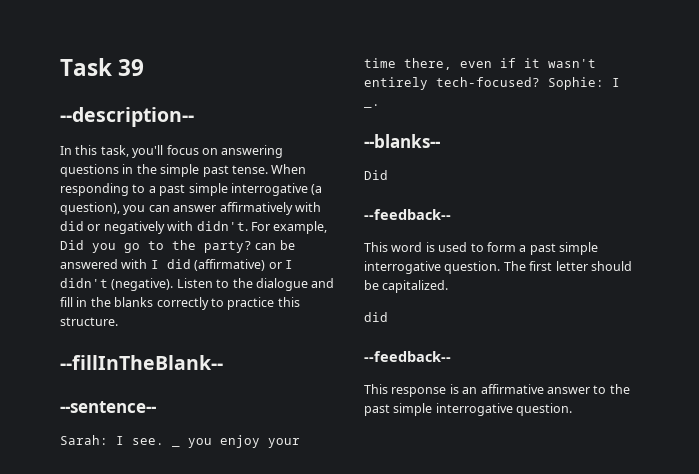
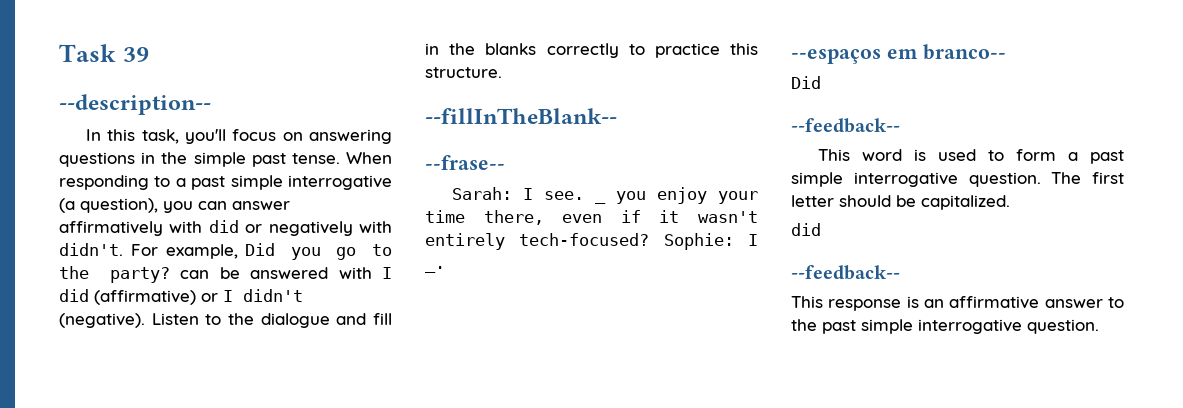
- --sentence--
+ --frase--
- --blanks--
+ --espaços em branco--

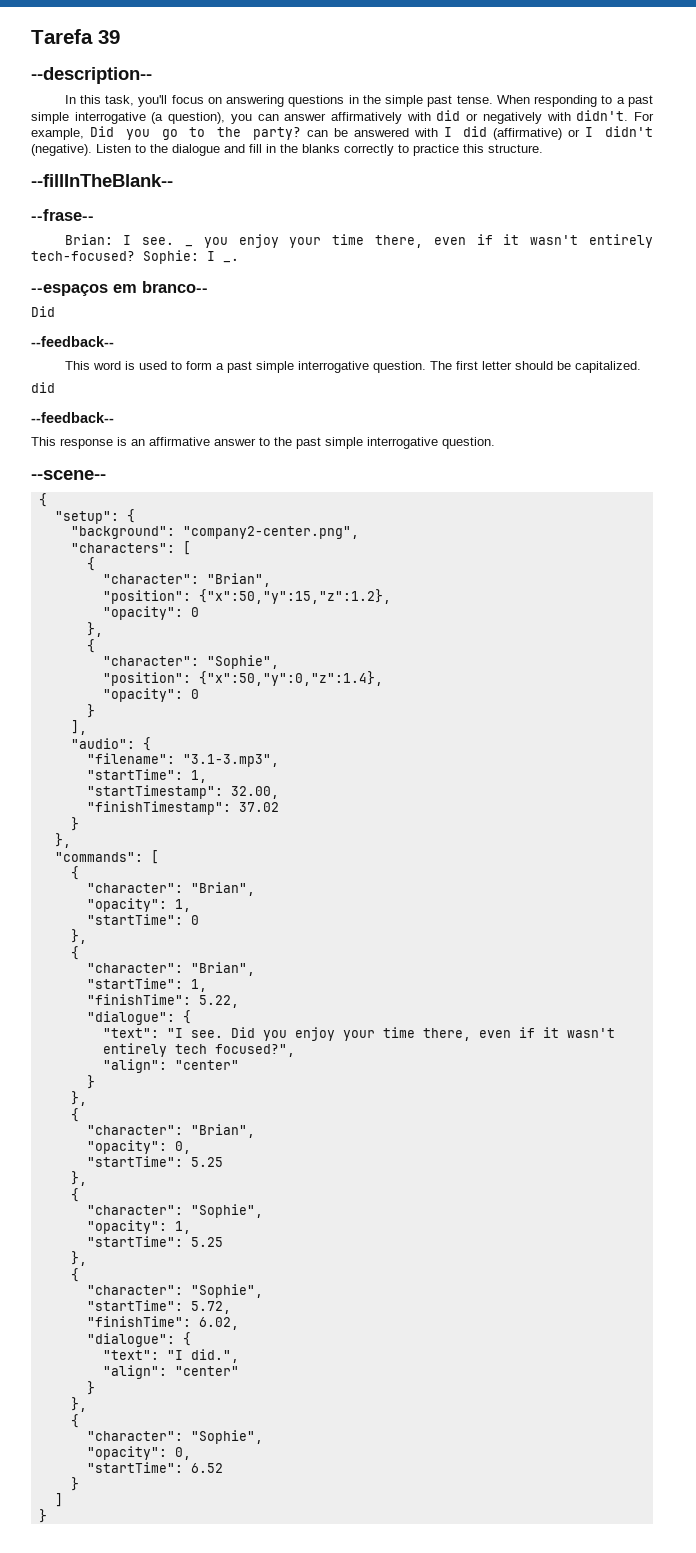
- Task 39
+ Tarefa 39
- Sarah: I see.
+ Brian: I see.
+ --scene--
+ {
+ "setup": {
+ "background": "company2-center.png",
+ "characters": [
+ {
+ "character": "Brian",
+ "position": {"x":50,"y":15,"z":1.2},
+ "opacity": 0
+ },
+ {
+ "character": "Sophie",
+ "position": {"x":50,"y":0,"z":1.4},
+ "opacity": 0
+ }
+ ],
+ "audio": {
+ "filename": "3.1-3.mp3",
+ "startTime": 1,
+ "startTimestamp": 32.00,
+ "finishTimestamp": 37.02
+ }
+ },
+ "commands": [
+ {
+ "character": "Brian",
+ "opacity": 1,
+ "startTime": 0
+ },
+ {
+ "character": "Brian",
+ "startTime": 1,
+ "finishTime": 5.22,
+ "dialogue": {
+ "text": "I see. Did you enjoy your time there, even if it wasn't entirely tech focused?",
+ "align": "center"
+ }
+ },
+ {
+ "character": "Brian",
+ "opacity": 0,
+ "startTime": 5.25
+ },
+ {
+ "character": "Sophie",
+ "opacity": 1,
+ "startTime": 5.25
+ },
+ {
+ "character": "Sophie",
+ "startTime": 5.72,
+ "finishTime": 6.02,
+ "dialogue": {
+ "text": "I did.",
+ "align": "center"
+ }
+ },
+ {
+ "character": "Sophie",
+ "opacity": 0,
+ "startTime": 6.52
+ }
+ ]
+ }

